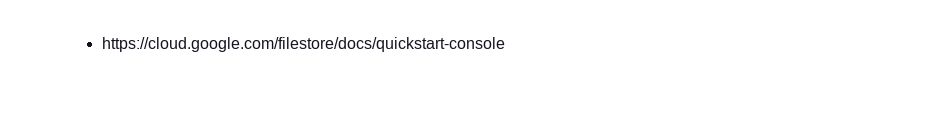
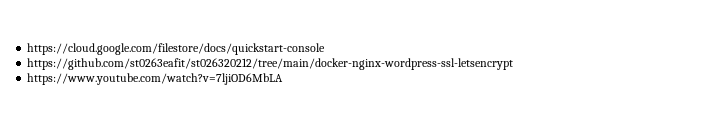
+ https://github.com/st0263eafit/st026320212/tree/main/docker-nginx-wordpress-ssl-letsencrypt
+ https://www.youtube.com/watch?v=7ljiOD6MbLA

